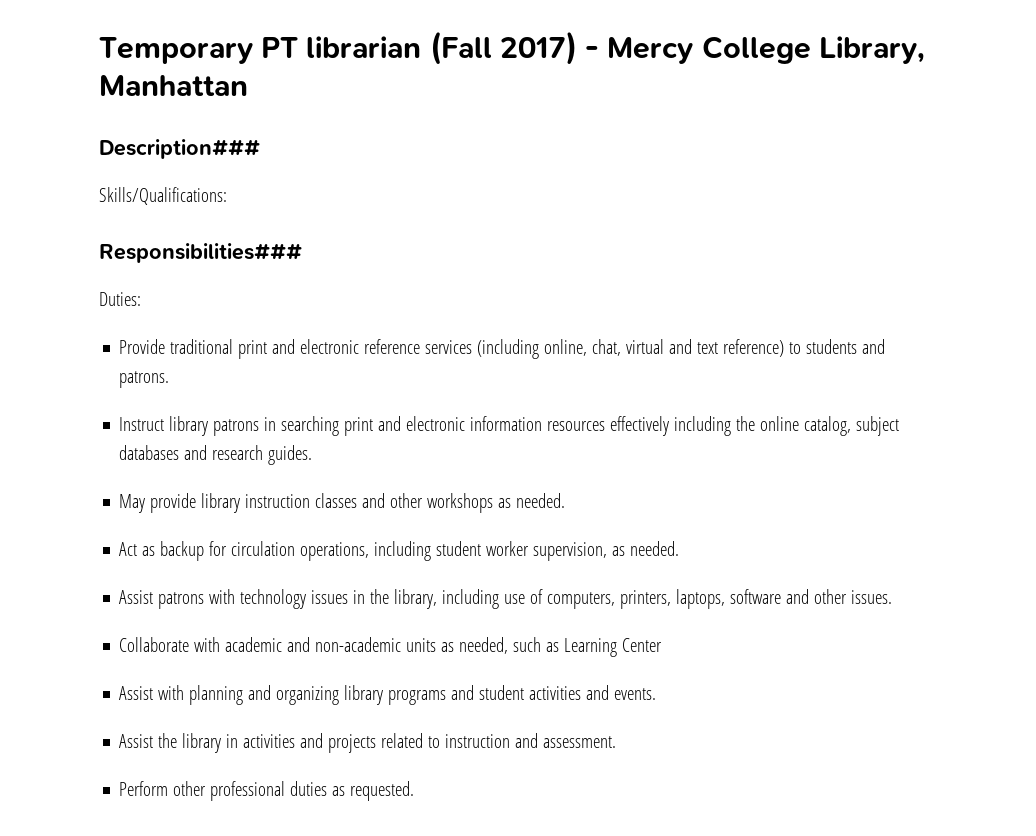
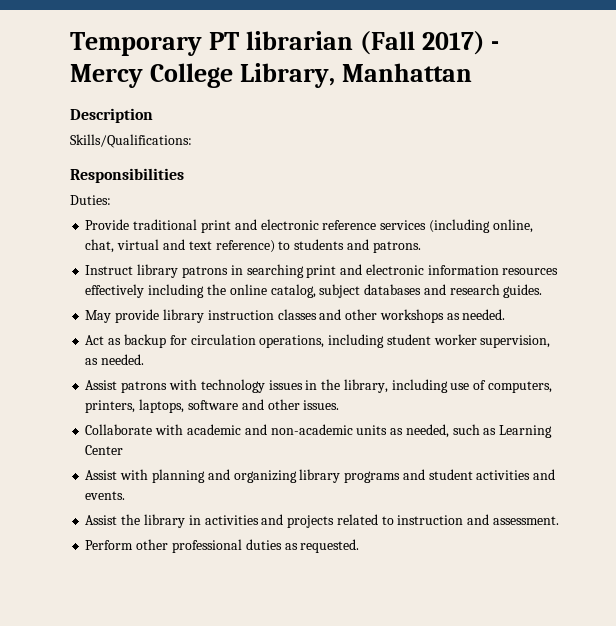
- Description###
+ Description
- Responsibilities###
+ Responsibilities

